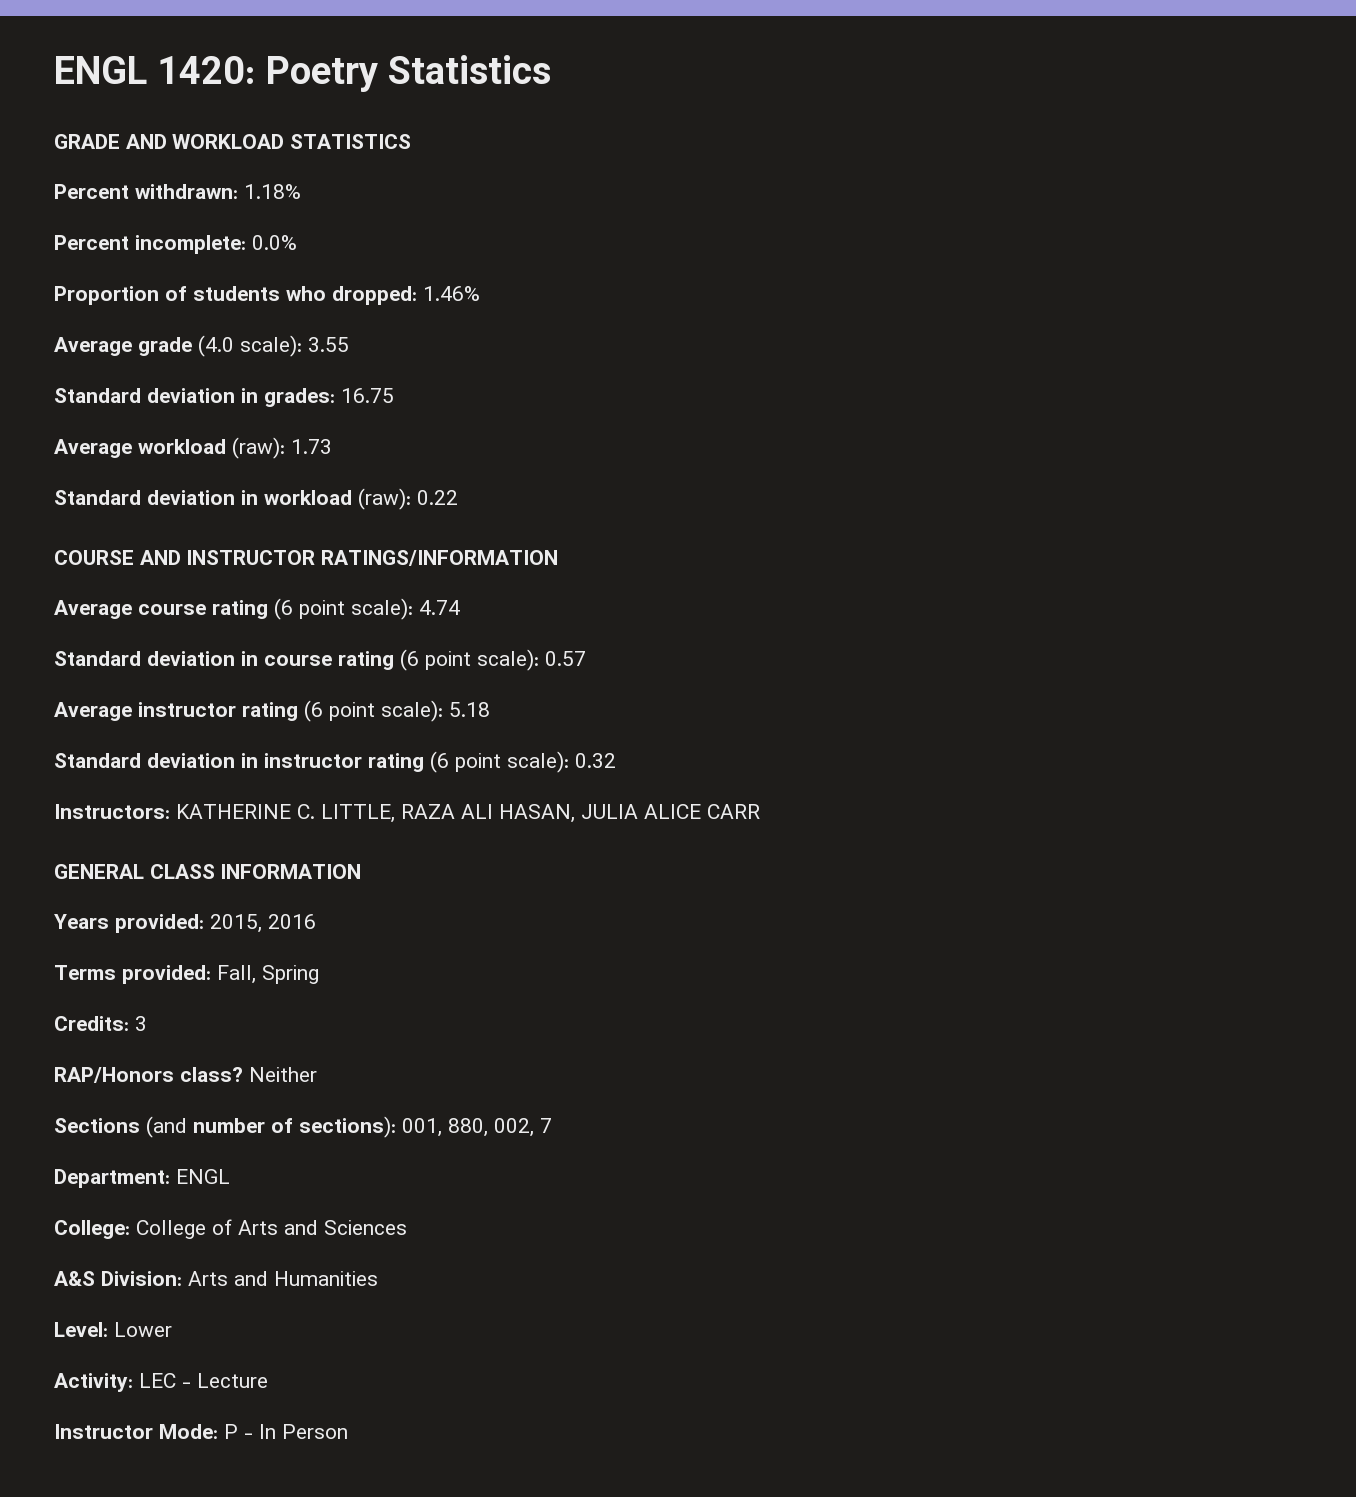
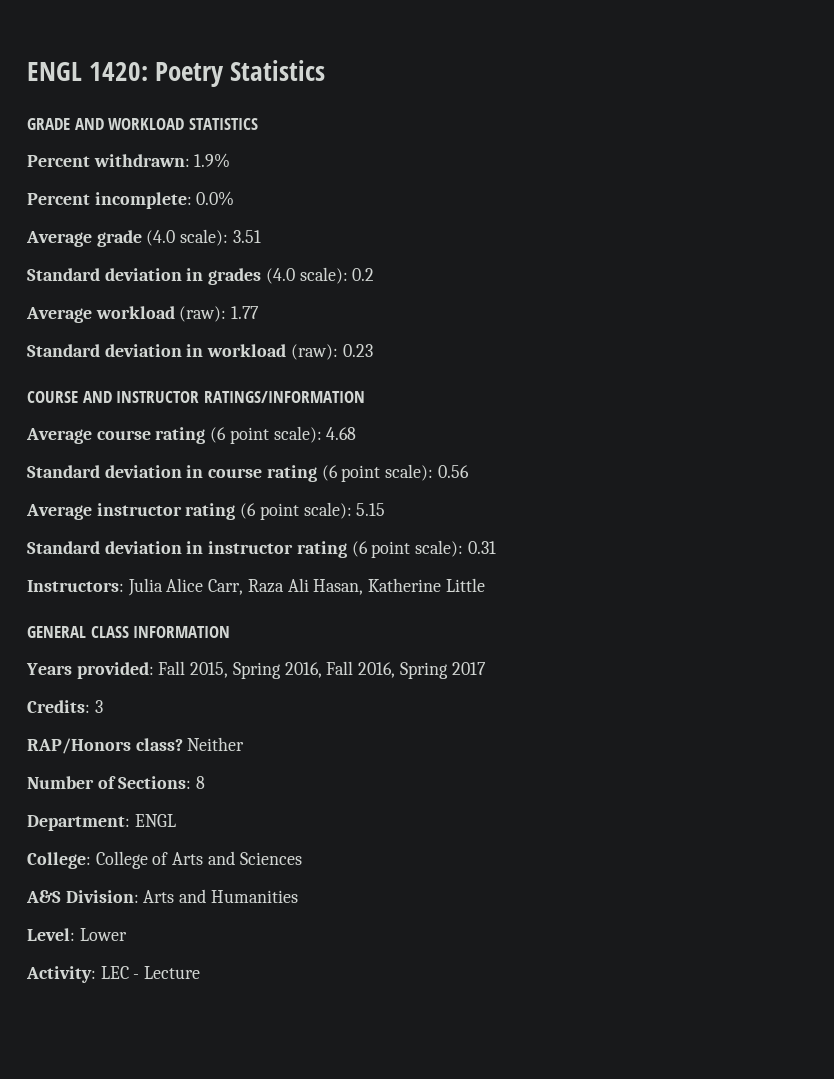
- Percent withdrawn: 1.18%
+ Percent withdrawn: 1.9%
- Proportion of students who dropped: 1.46%
- Average grade (4.0 scale): 3.55
- Standard deviation in grades: 16.75
+ Average grade (4.0 scale): 3.51
+ Standard deviation in grades (4.0 scale): 0.2
- Average workload (raw): 1.73
+ Average workload (raw): 1.77
- Standard deviation in workload (raw): 0.22
+ Standard deviation in workload (raw): 0.23
- Average course rating (6 point scale): 4.74
+ Average course rating (6 point scale): 4.68
- Standard deviation in course rating (6 point scale): 0.57
+ Standard deviation in course rating (6 point scale): 0.56
- Average instructor rating (6 point scale): 5.18
+ Average instructor rating (6 point scale): 5.15
- Standard deviation in instructor rating (6 point scale): 0.32
+ Standard deviation in instructor rating (6 point scale): 0.31
- Instructors: KATHERINE C. LITTLE, RAZA ALI HASAN, JULIA ALICE CARR
+ Instructors: Julia Alice Carr, Raza Ali Hasan, Katherine Little
- Years provided: 2015, 2016
- Terms provided: Fall, Spring
+ Years provided: Fall 2015, Spring 2016, Fall 2016, Spring 2017
- Sections (and number of sections): 001, 880, 002, 7
+ Number of Sections: 8
- Instructor Mode: P - In Person

